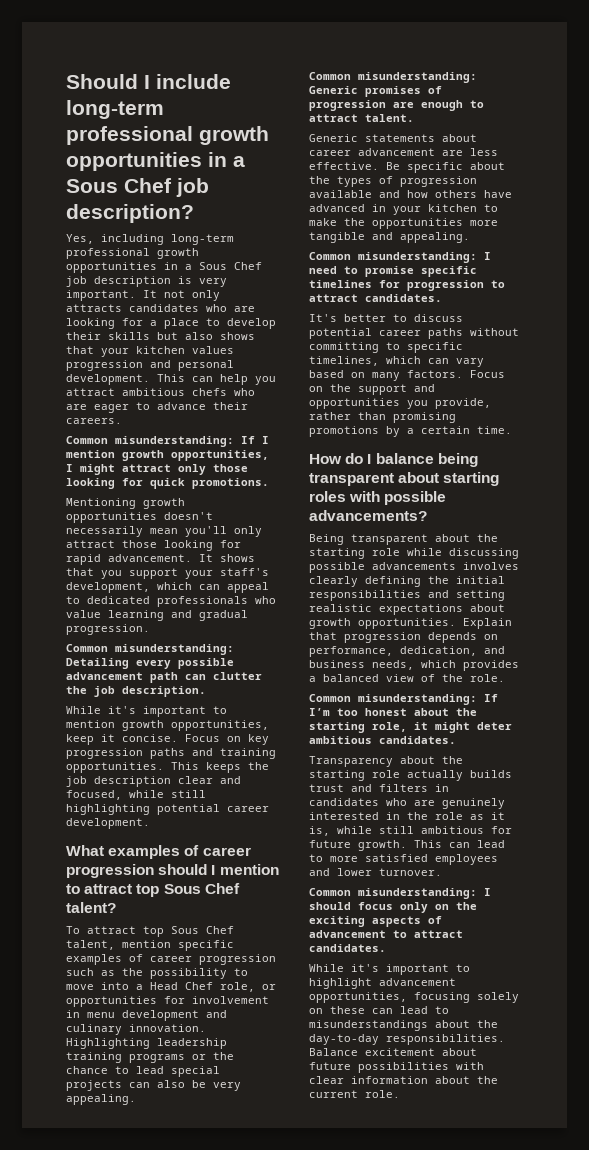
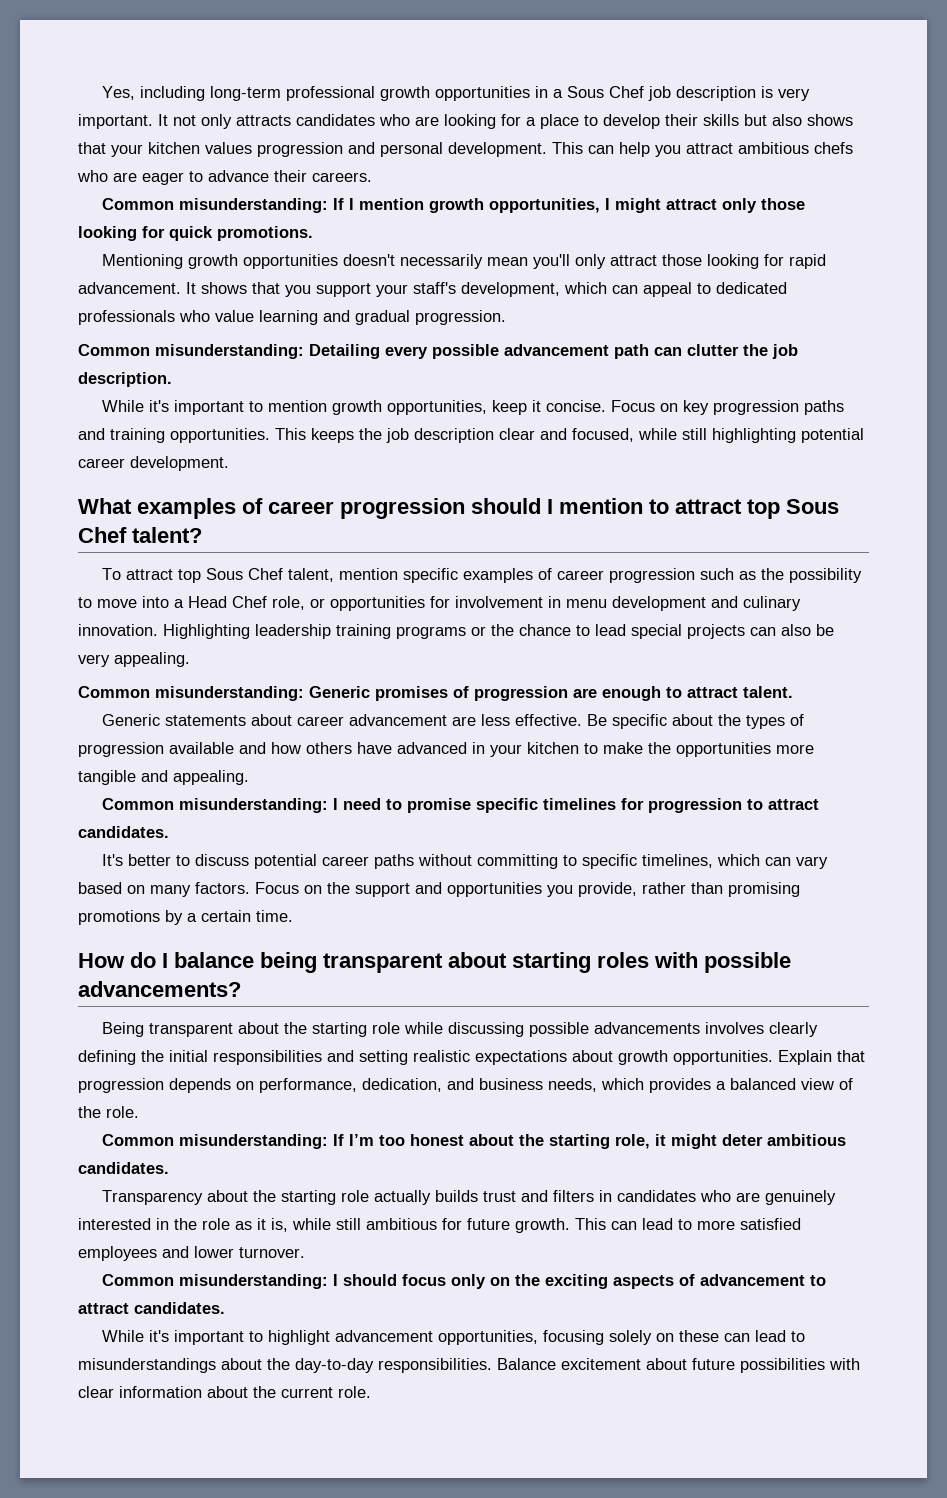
- Should I include long-term professional growth opportunities in a Sous Chef job description?

